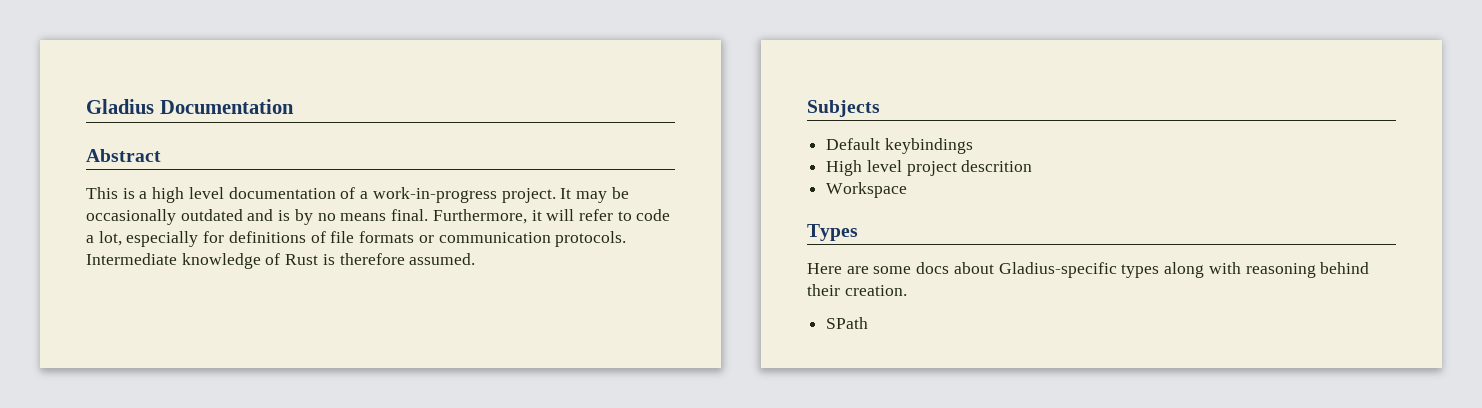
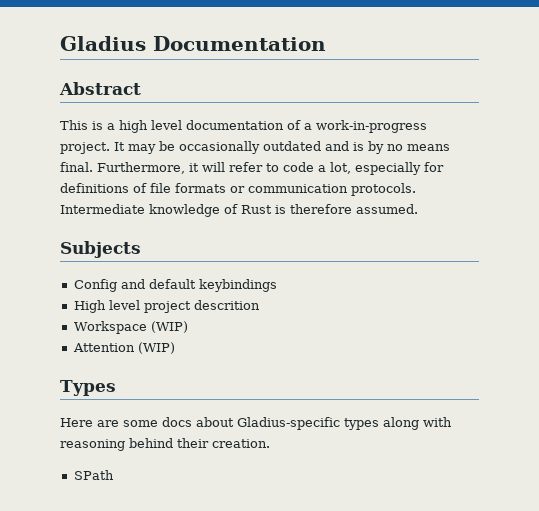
- Default keybindings
+ Config and default keybindings
- Workspace
+ Workspace (WIP)
+ Attention (WIP)

